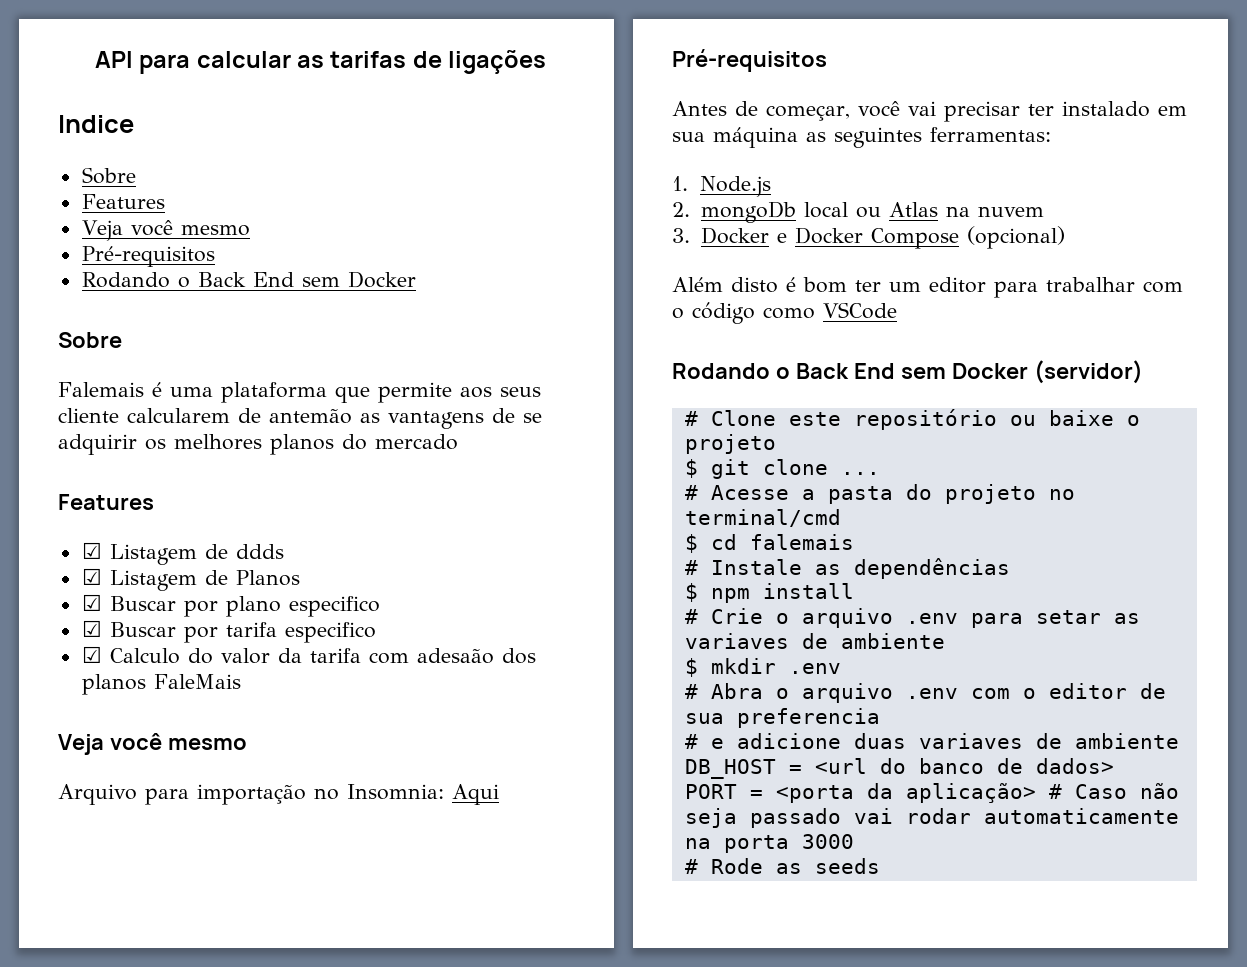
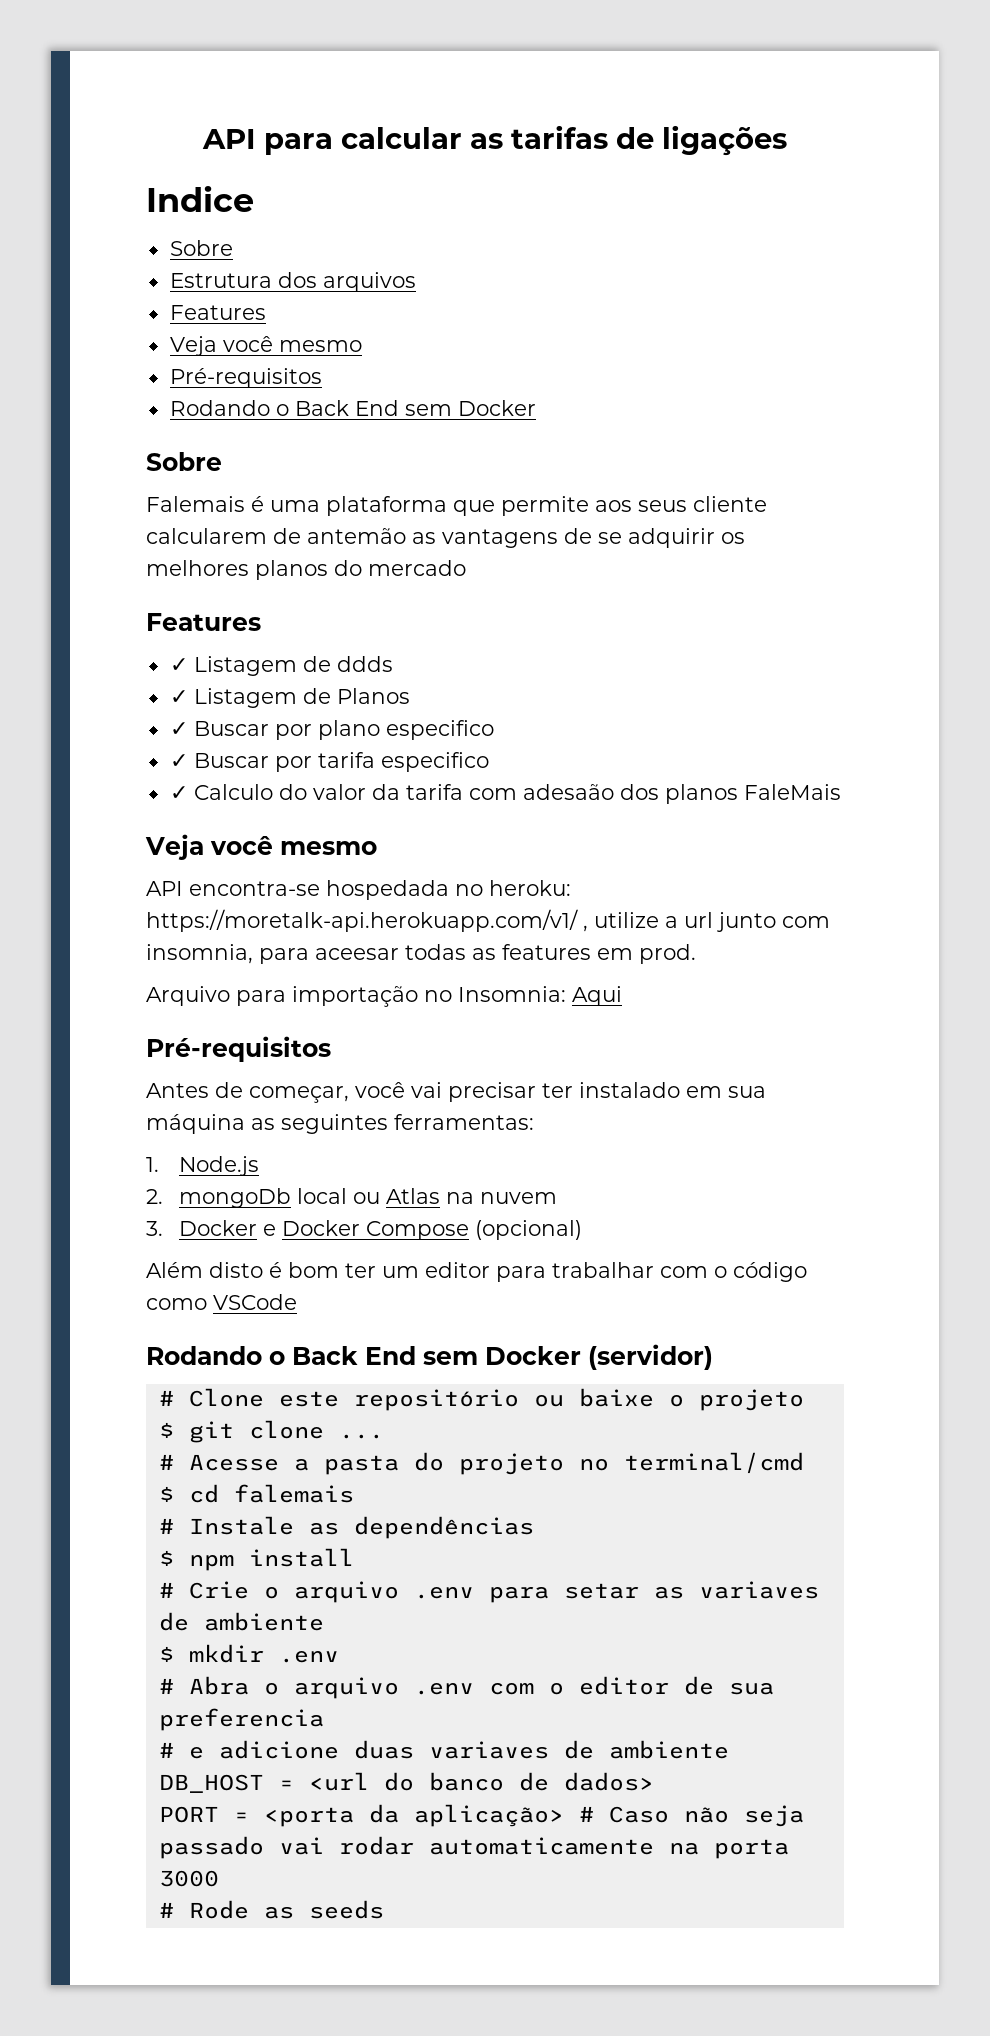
+ Estrutura dos arquivos
- ☑ Listagem de ddds
+ ✓ Listagem de ddds
- ☑ Listagem de Planos
+ ✓ Listagem de Planos
- ☑ Buscar por plano especifico
+ ✓ Buscar por plano especifico
- ☑ Buscar por tarifa especifico
+ ✓ Buscar por tarifa especifico
- ☑ Calculo do valor da tarifa com adesaão dos planos FaleMais
+ ✓ Calculo do valor da tarifa com adesaão dos planos FaleMais
+ API encontra-se hospedada no heroku: https://moretalk-api.herokuapp.com/v1/ , utilize a url junto com insomnia, para aceesar todas as features em prod.

